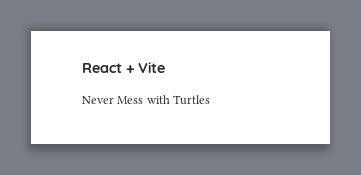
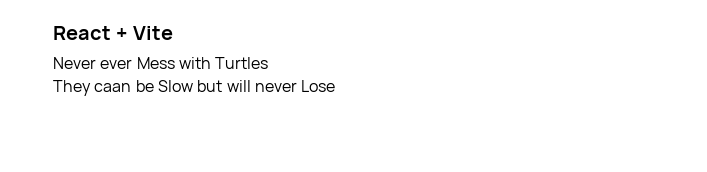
- Never Mess with Turtles
+ Never ever Mess with Turtles
+ They caan be Slow but will never Lose

